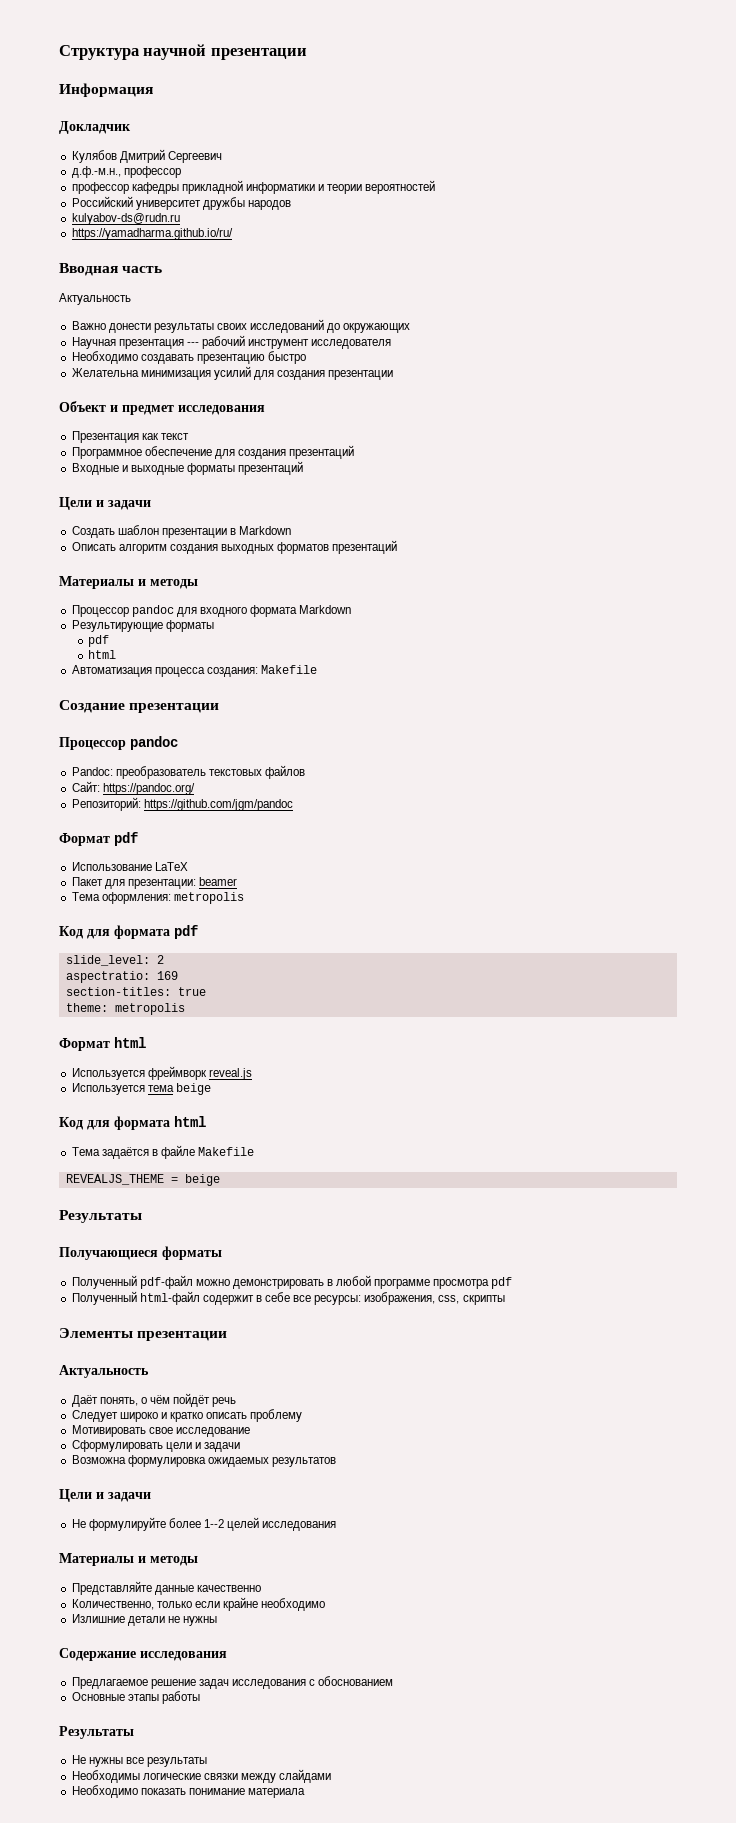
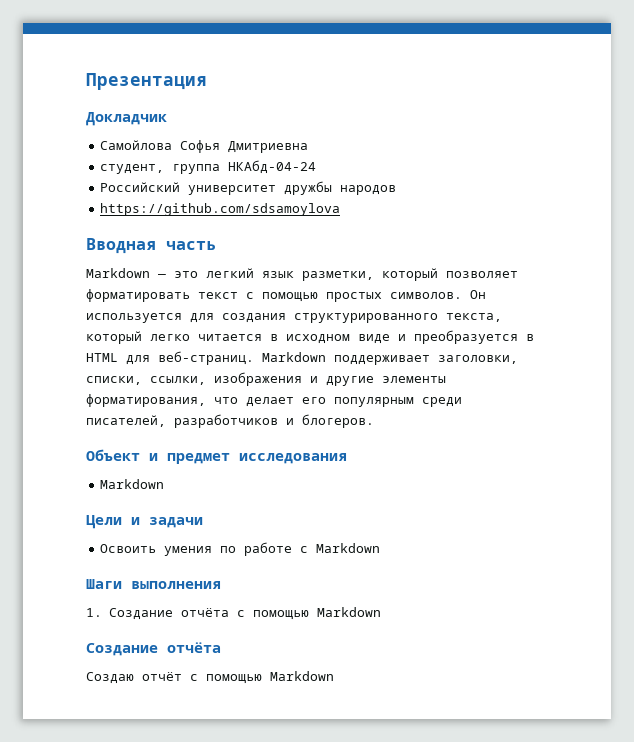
- Структура научной презентации
- Информация
+ Презентация
  Докладчик
- Кулябов Дмитрий Сергеевич
- д.ф.-м.н., профессор
- профессор кафедры прикладной информатики и теории вероятностей
+ Самойлова Софья Дмитриевна
+ студент, группа НКАбд-04-24
- kulyabov-ds@rudn.ru
- https://yamadharma.github.io/ru/
+ https://github.com/sdsamoylova
  Вводная часть
- Актуальность
- Важно донести результаты своих исследований до окружающих
- Научная презентация --- рабочий инструмент исследователя
- Необходимо создавать презентацию быстро
- Желательна минимизация усилий для создания презентации
+ Markdown — это легкий язык разметки, который позволяет форматировать текст с помощью простых символов. Он используется для создания структурированного текста, который легко читается в исходном виде и преобразуется в HTML для веб-страниц. Markdown поддерживает заголовки, списки, ссылки, изображения и другие элементы форматирования, что делает его популярным среди писателей, разработчиков и блогеров.
  Объект и предмет исследования
- Презентация как текст
- Программное обеспечение для создания презентаций
- Входные и выходные форматы презентаций
+ Markdown
  Цели и задачи
- Создать шаблон презентации в Markdown
- Описать алгоритм создания выходных форматов презентаций
- Материалы и методы
- Процессор pandoc для входного формата Markdown
- Результирующие форматы
- pdf
- html
- Автоматизация процесса создания: Makefile
- Создание презентации
- Процессор pandoc
- Pandoc: преобразователь текстовых файлов
- Сайт: https://pandoc.org/
- Репозиторий: https://github.com/jgm/pandoc
- Формат pdf
- Использование LaTeX
- Пакет для презентации: beamer
- Тема оформления: metropolis
- Код для формата pdf
- slide_level: 2
- aspectratio: 169
- section-titles: true
- theme: metropolis
- Формат html
- Используется фреймворк reveal.js
- Используется тема beige
- Код для формата html
- Тема задаётся в файле Makefile
- REVEALJS_THEME = beige
- Результаты
- Получающиеся форматы
- Полученный pdf-файл можно демонстрировать в любой программе просмотра pdf
- Полученный html-файл содержит в себе все ресурсы: изображения, css, скрипты
- Элементы презентации
- Актуальность
- Даёт понять, о чём пойдёт речь
- Следует широко и кратко описать проблему
- Мотивировать свое исследование
- Сформулировать цели и задачи
- Возможна формулировка ожидаемых результатов
- Цели и задачи
- Не формулируйте более 1--2 целей исследования
- Материалы и методы
- Представляйте данные качественно
- Количественно, только если крайне необходимо
- Излишние детали не нужны
- Содержание исследования
- Предлагаемое решение задач исследования с обоснованием
- Основные этапы работы
- Результаты
- Не нужны все результаты
- Необходимы логические связки между слайдами
- Необходимо показать понимание материала
+ Освоить умения по работе с Markdown
+ Шаги выполнения
+ 1. Создание отчёта с помощью Markdown
+ Создание отчёта
+ Создаю отчёт с помощью Markdown

